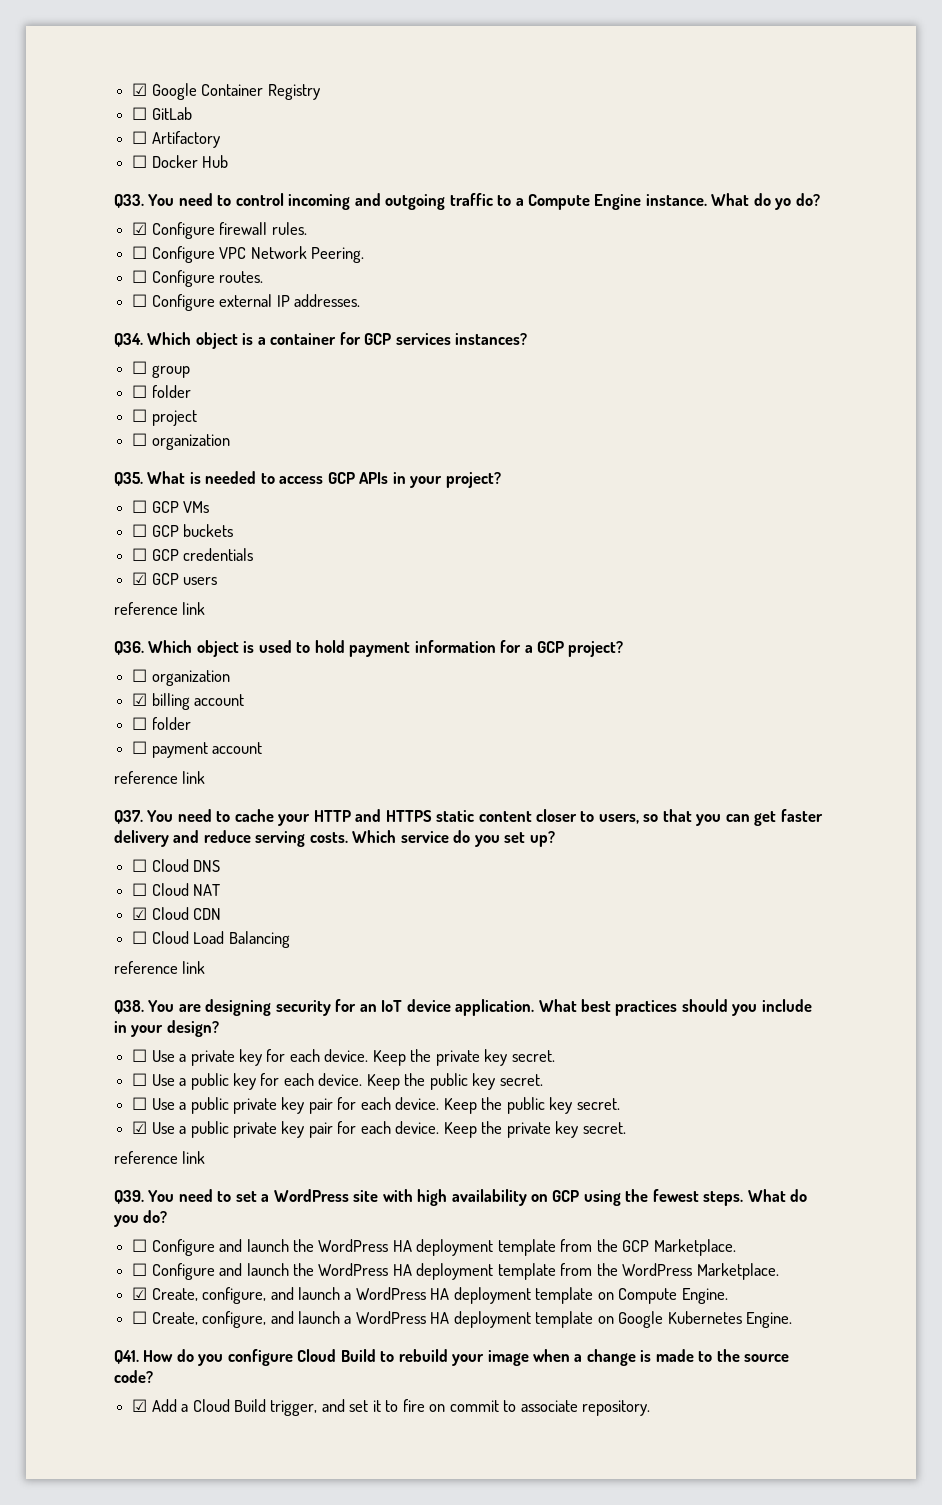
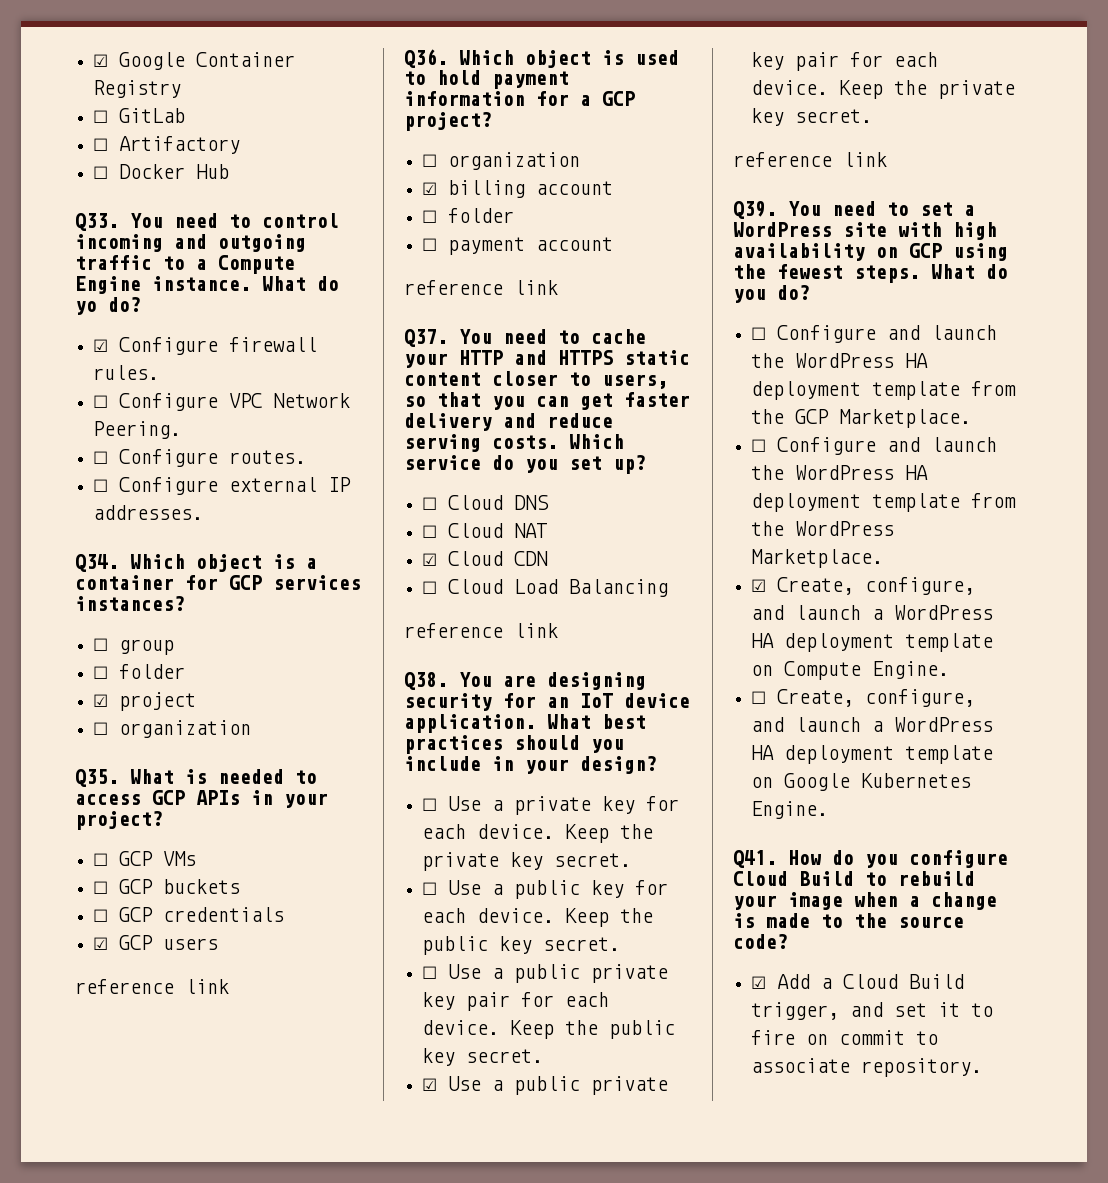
- ☐ project
+ ☑ project

